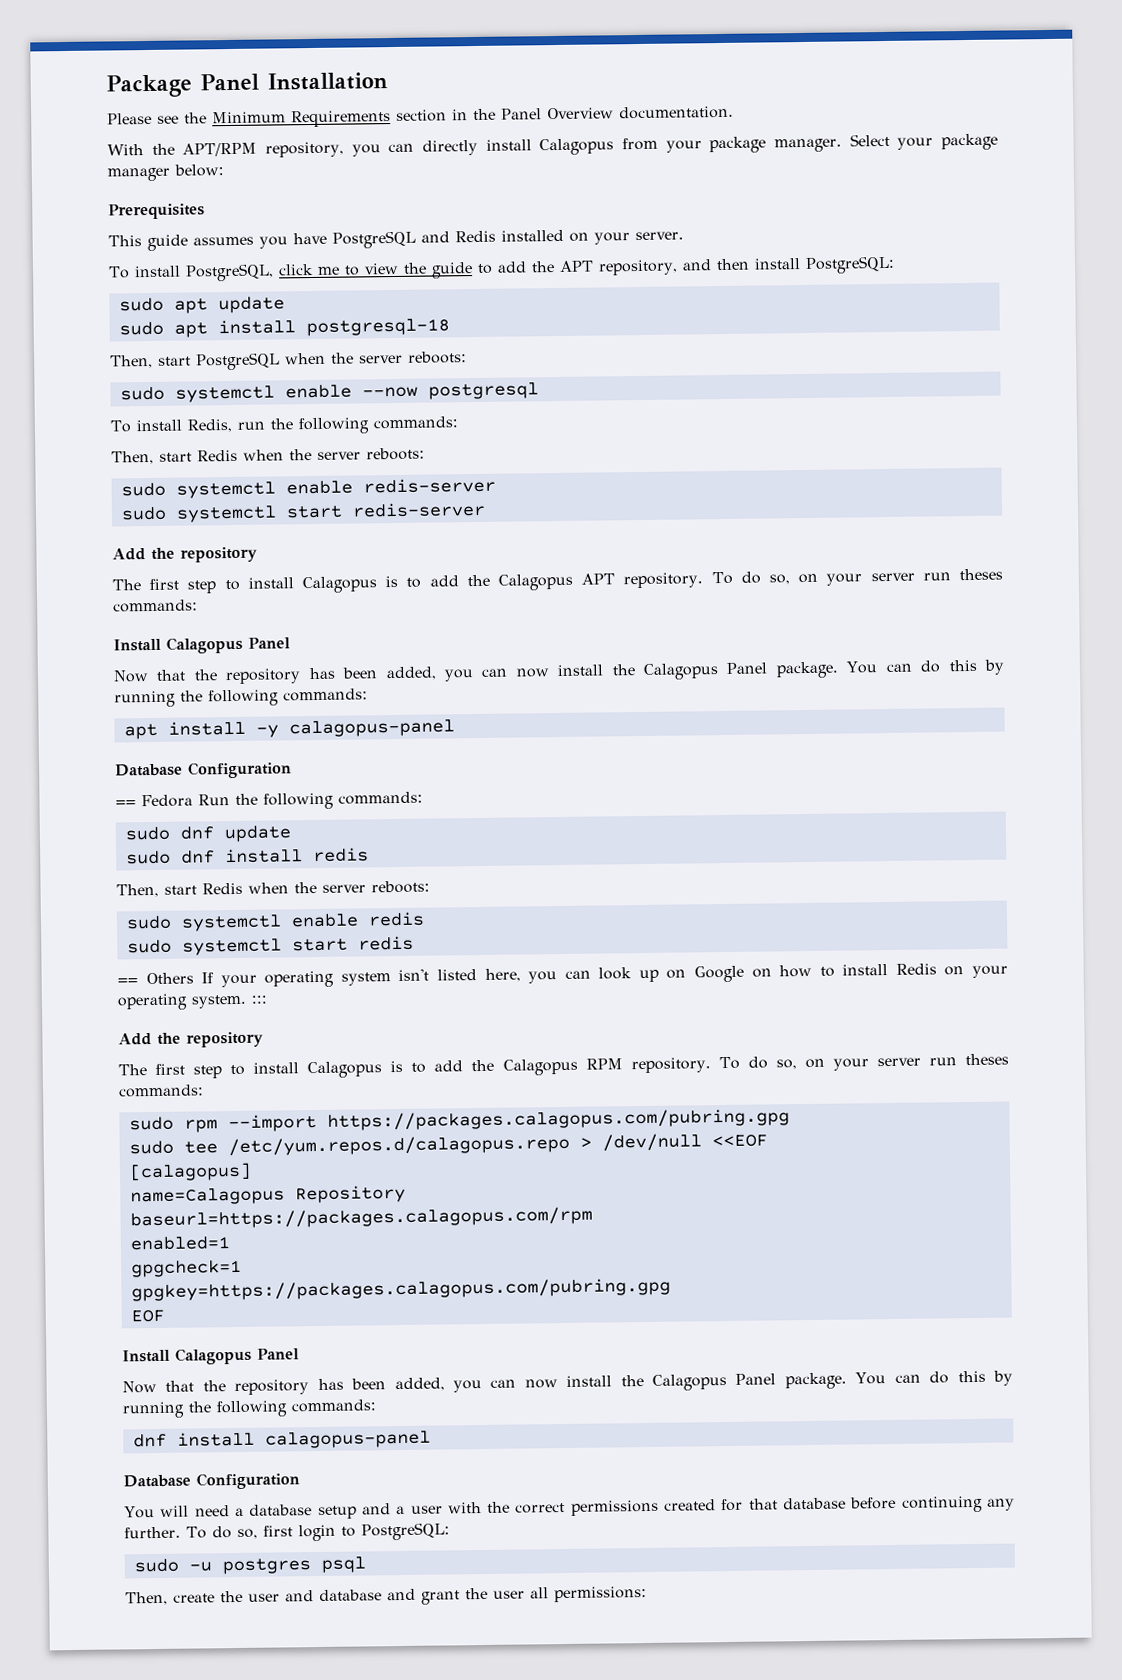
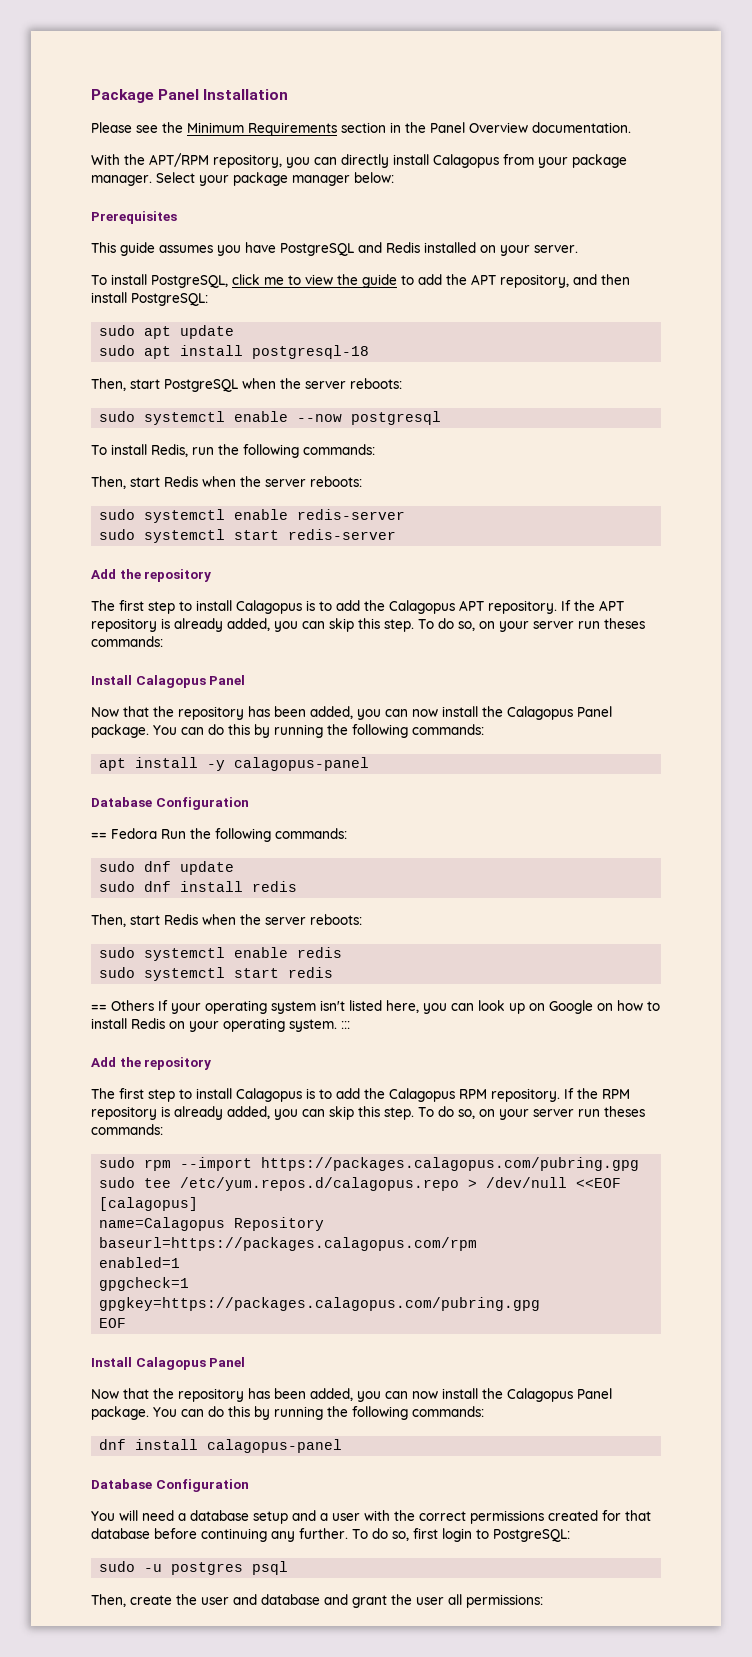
+ If the APT repository is already added, you can skip this step.
+ If the RPM repository is already added, you can skip this step.

